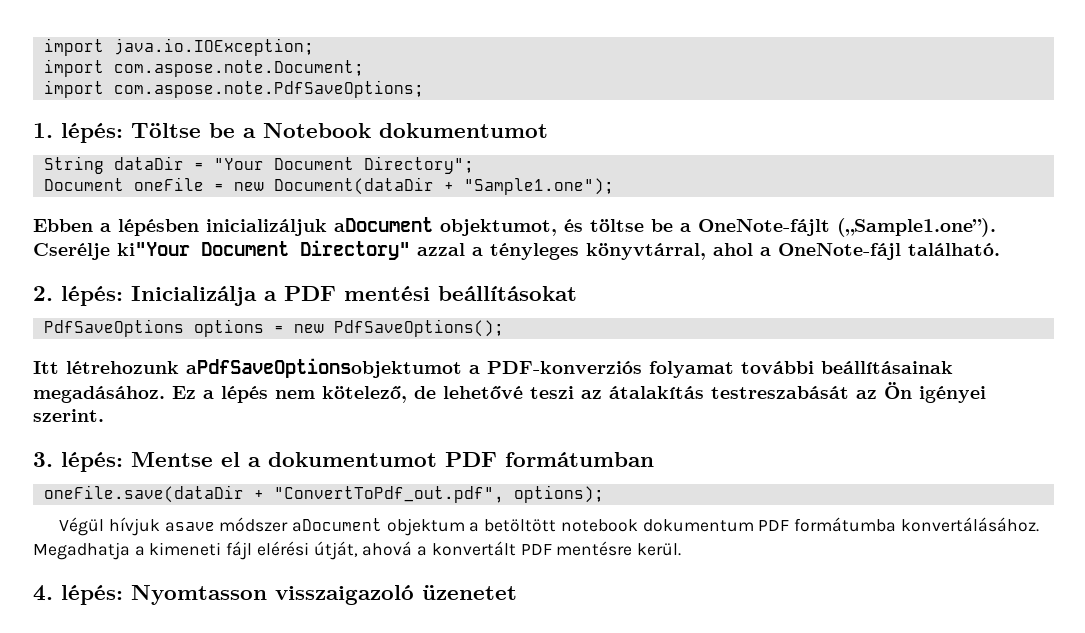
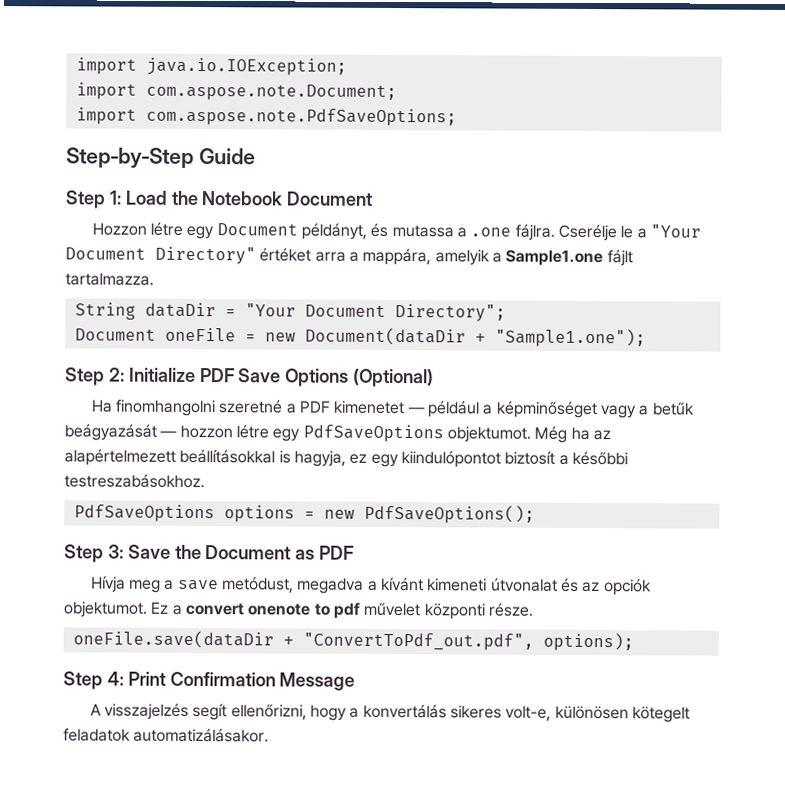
- 1. lépés: Töltse be a Notebook dokumentumot
+ Step‑by‑Step Guide
+ Step 1: Load the Notebook Document
+ Hozzon létre egy Document példányt, és mutassa a .one fájlra. Cserélje le a "Your Document Directory" értéket arra a mappára, amelyik a Sample1.one fájlt tartalmazza.
- Ebben a lépésben inicializáljuk aDocument objektumot, és töltse be a OneNote-fájlt („Sample1.one”). Cserélje ki"Your Document Directory" azzal a tényleges könyvtárral, ahol a OneNote-fájl található.
- 2. lépés: Inicializálja a PDF mentési beállításokat
+ Step 2: Initialize PDF Save Options (Optional)
+ Ha finomhangolni szeretné a PDF kimenetet — például a képminőséget vagy a betűk beágyazását — hozzon létre egy PdfSaveOptions objektumot. Még ha az alapértelmezett beállításokkal is hagyja, ez egy kiindulópontot biztosít a későbbi testreszabásokhoz.
- Itt létrehozunk aPdfSaveOptionsobjektumot a PDF-konverziós folyamat további beállításainak megadásához. Ez a lépés nem kötelező, de lehetővé teszi az átalakítás testreszabását az Ön igényei szerint.
- 3. lépés: Mentse el a dokumentumot PDF formátumban
+ Step 3: Save the Document as PDF
+ Hívja meg a save metódust, megadva a kívánt kimeneti útvonalat és az opciók objektumot. Ez a convert onenote to pdf művelet központi része.
  oneFile.save(dataDir + "ConvertToPdf_out.pdf", options);
- Végül hívjuk asave módszer aDocument objektum a betöltött notebook dokumentum PDF formátumba konvertálásához. Megadhatja a kimeneti fájl elérési útját, ahová a konvertált PDF mentésre kerül.
- 4. lépés: Nyomtasson visszaigazoló üzenetet
+ Step 4: Print Confirmation Message
+ A visszajelzés segít ellenőrizni, hogy a konvertálás sikeres volt‑e, különösen kötegelt feladatok automatizálásakor.

